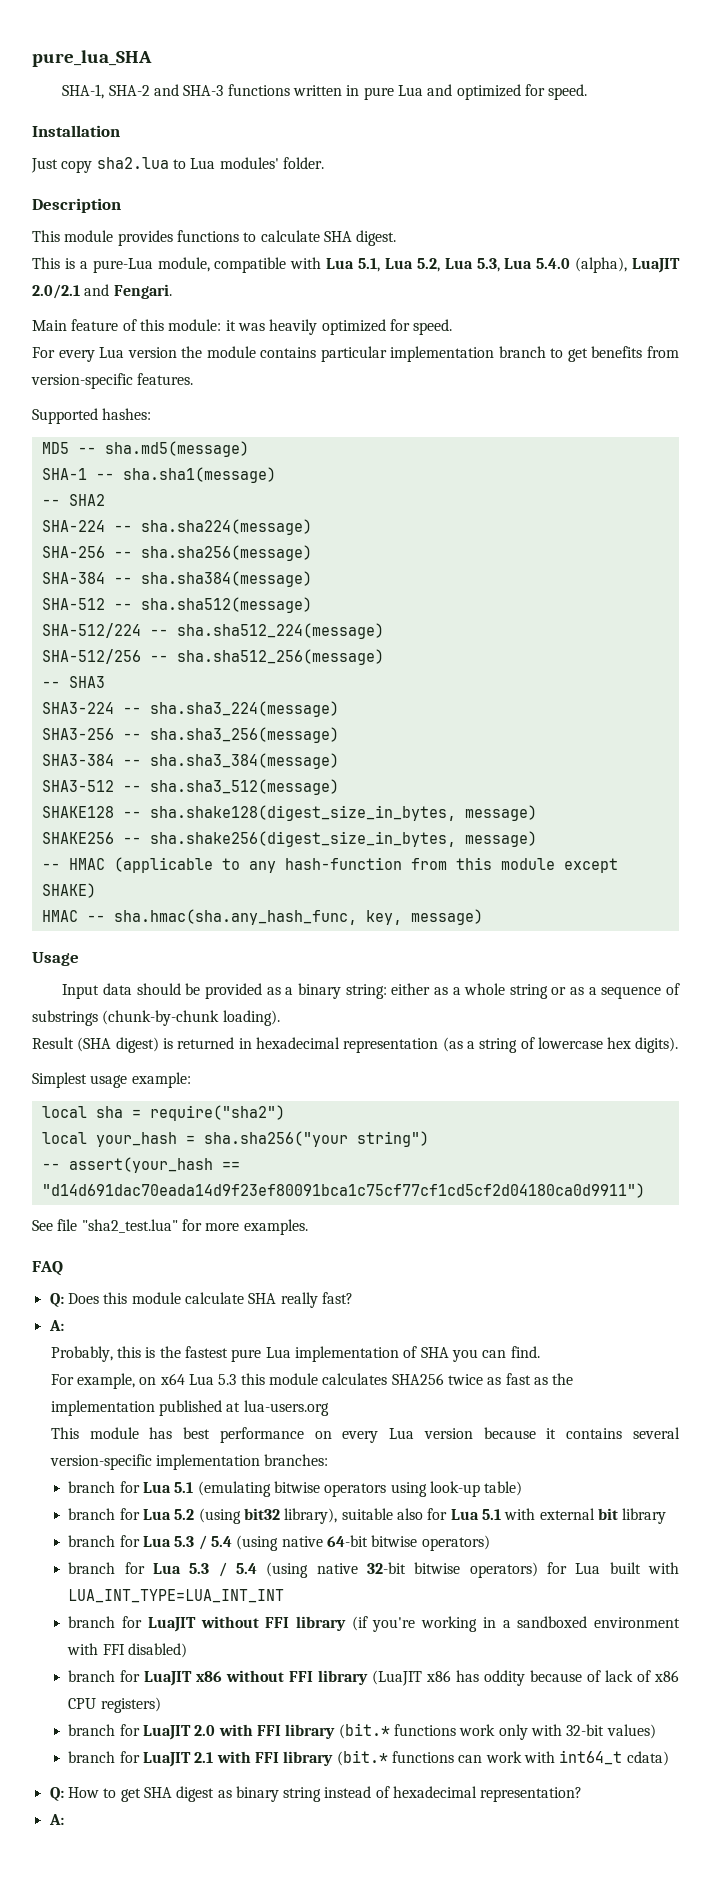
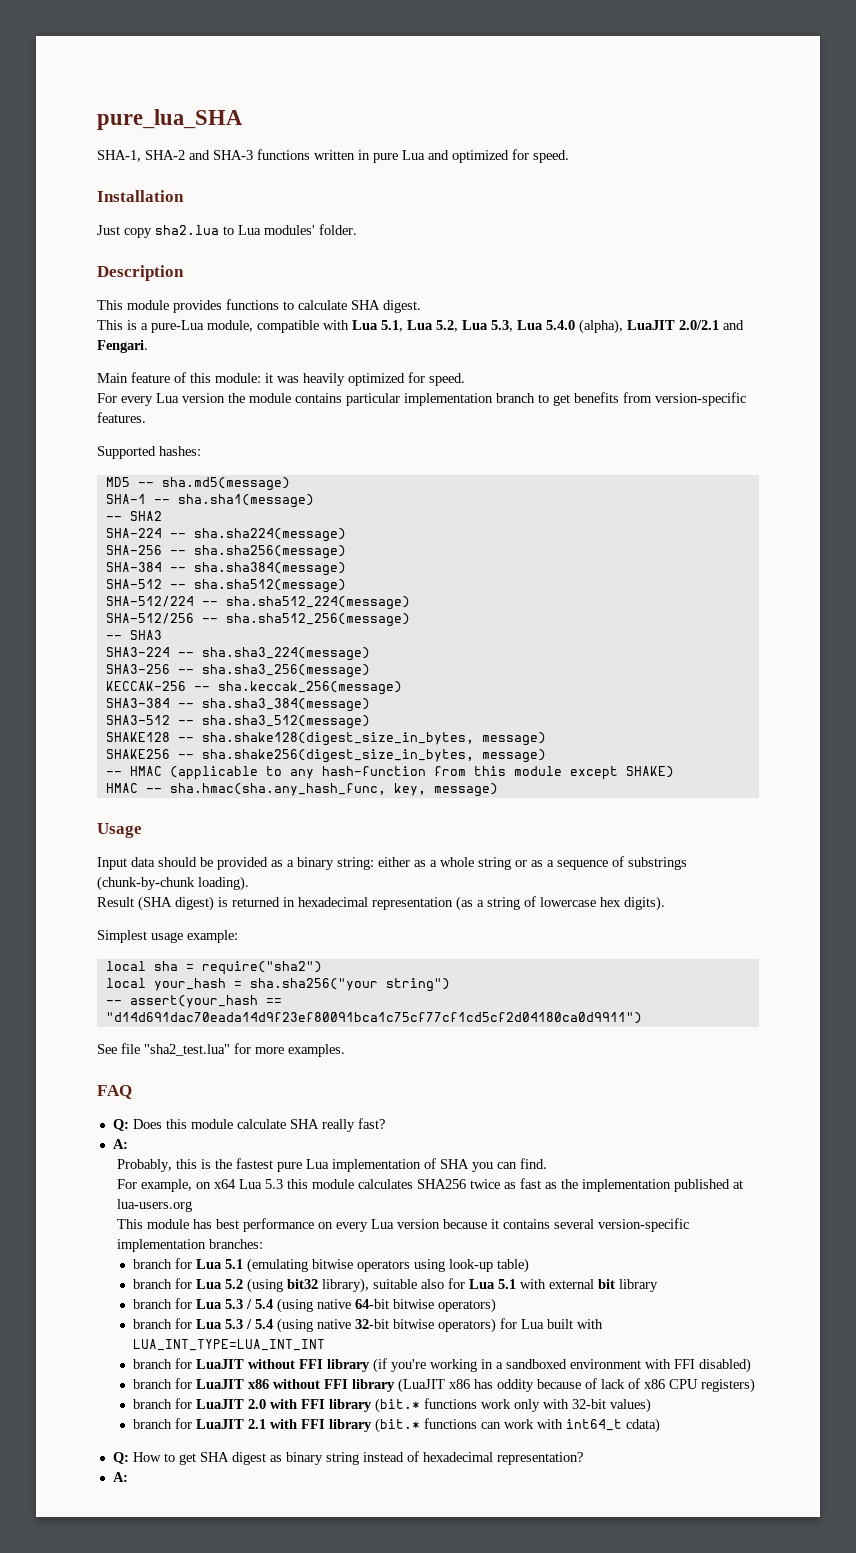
+ KECCAK-256 -- sha.keccak_256(message)

